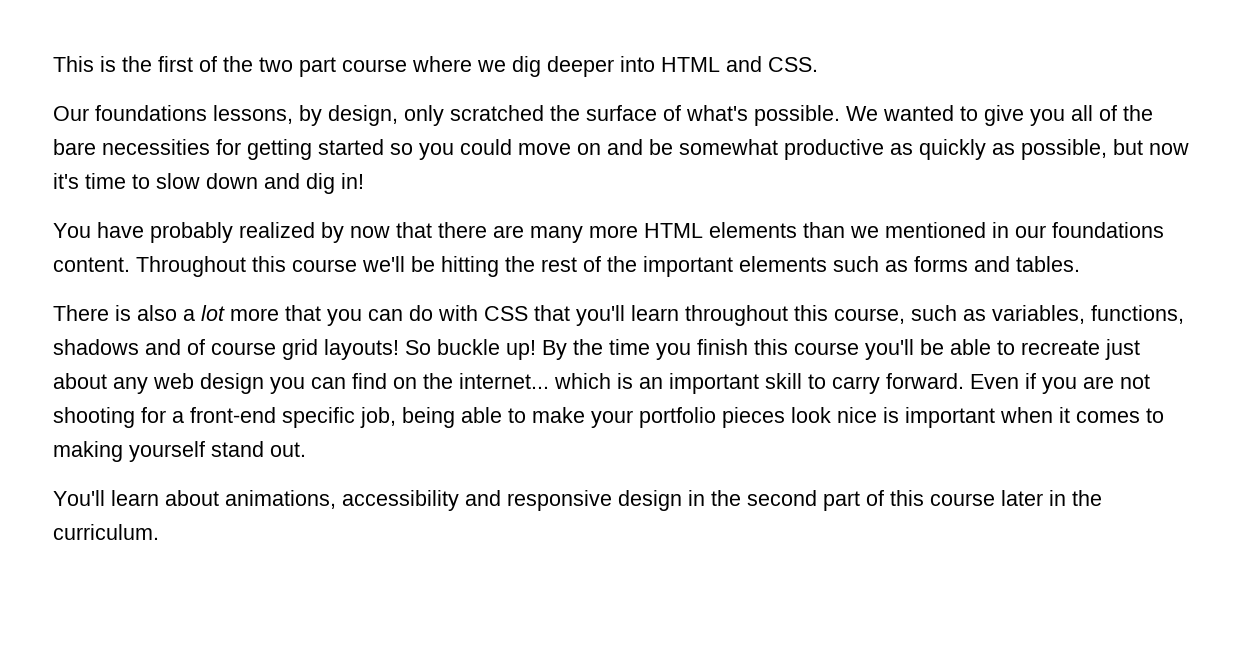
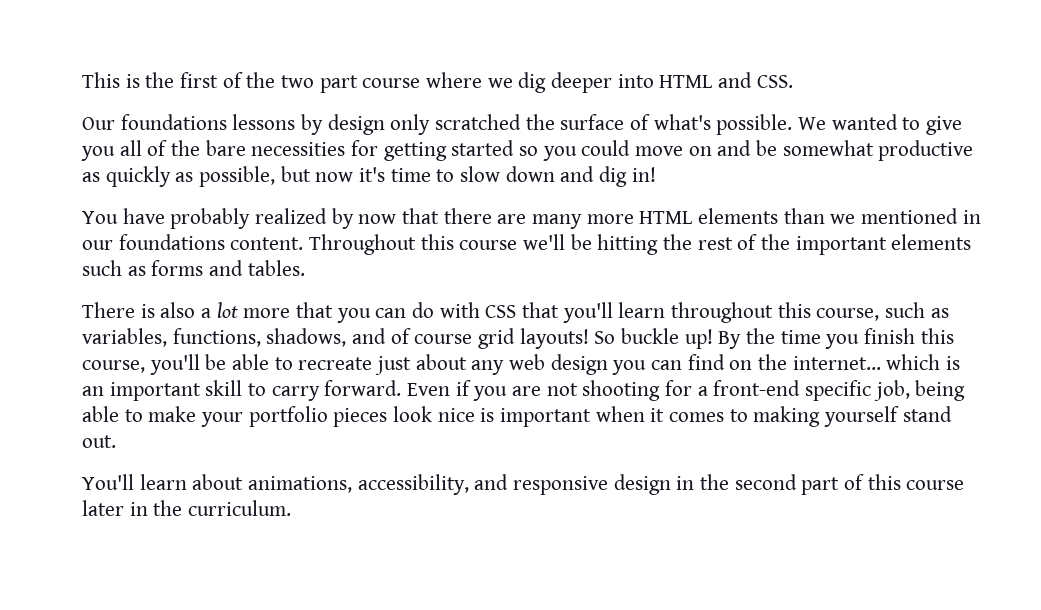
- Our foundations lessons, by design, only scratched the surface of what's possible.
+ Our foundations lessons by design only scratched the surface of what's possible.
- There is also a lot more that you can do with CSS that you'll learn throughout this course, such as variables, functions, shadows and of course grid layouts!
+ There is also a lot more that you can do with CSS that you'll learn throughout this course, such as variables, functions, shadows, and of course grid layouts!
- By the time you finish this course you'll be able to recreate just about any web design you can find on the internet... which is an important skill to carry forward.
+ By the time you finish this course, you'll be able to recreate just about any web design you can find on the internet... which is an important skill to carry forward.
- You'll learn about animations, accessibility and responsive design in the second part of this course later in the curriculum.
+ You'll learn about animations, accessibility, and responsive design in the second part of this course later in the curriculum.

